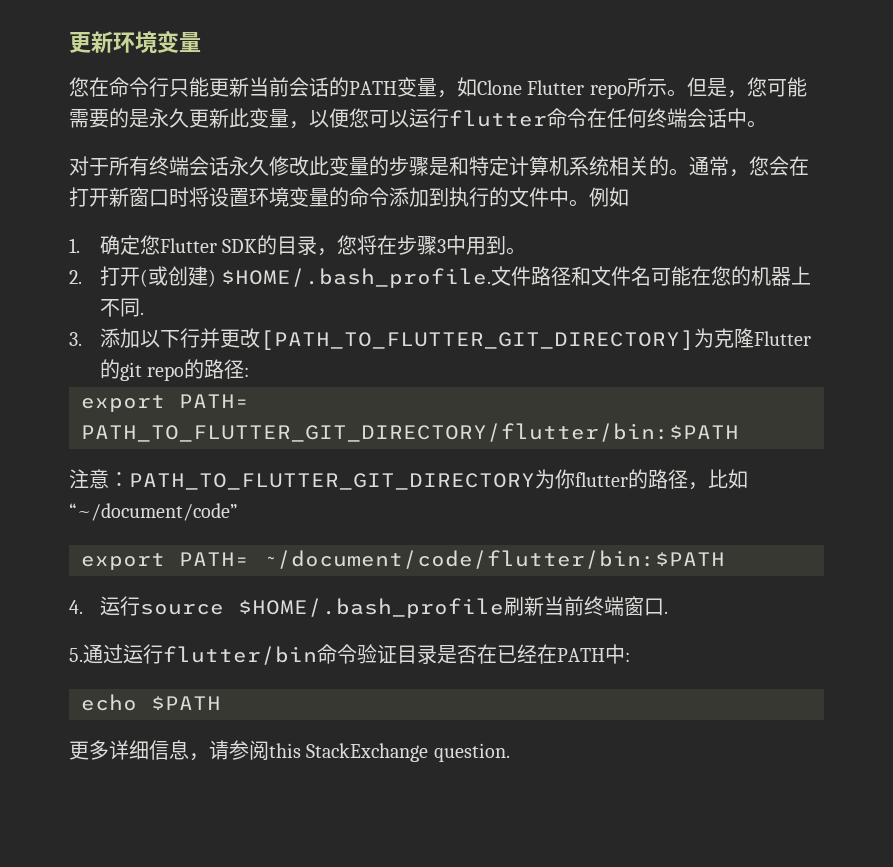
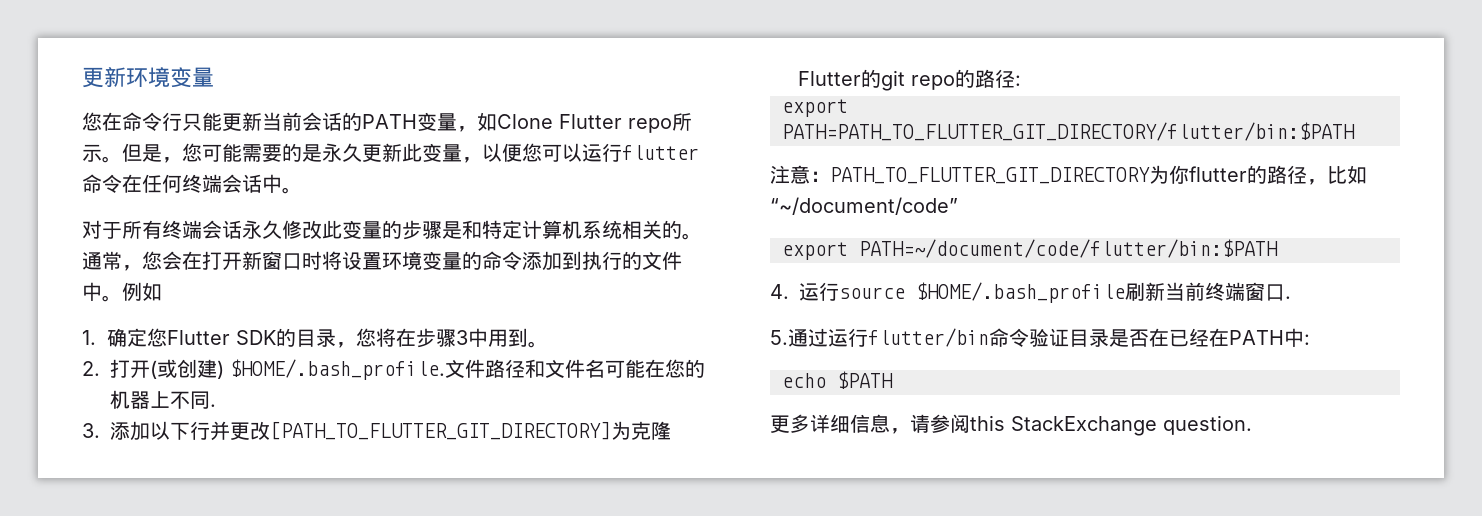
- export PATH= PATH_TO_FLUTTER_GIT_DIRECTORY/flutter/bin:$PATH
+ export PATH=PATH_TO_FLUTTER_GIT_DIRECTORY/flutter/bin:$PATH
- export PATH= ~/document/code/flutter/bin:$PATH
+ export PATH=~/document/code/flutter/bin:$PATH

